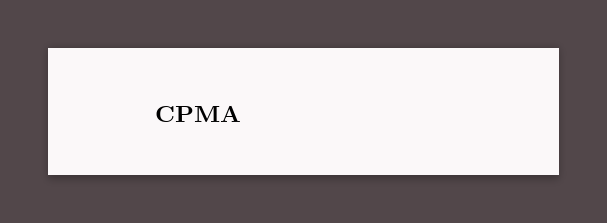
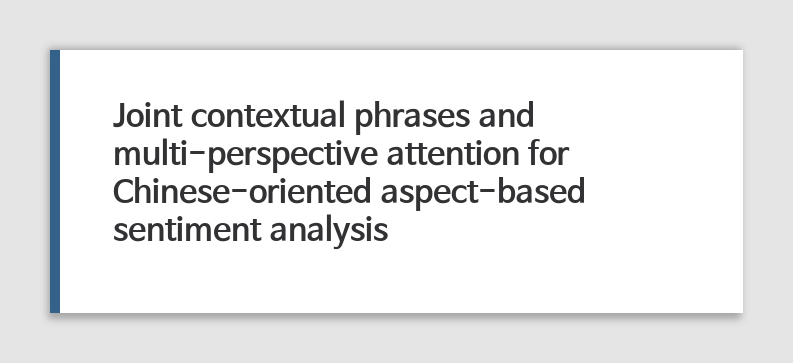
- CPMA
+ Joint contextual phrases and multi-perspective attention for Chinese-oriented aspect-based sentiment analysis

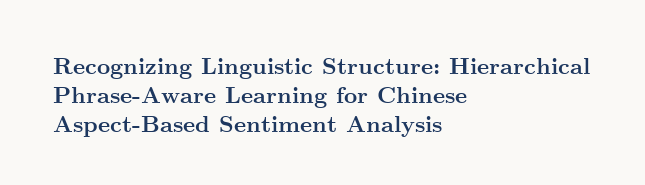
- Joint contextual phrases and multi-perspective attention for Chinese-oriented aspect-based sentiment analysis
+ Recognizing Linguistic Structure: Hierarchical Phrase-Aware Learning for Chinese Aspect-Based Sentiment Analysis

